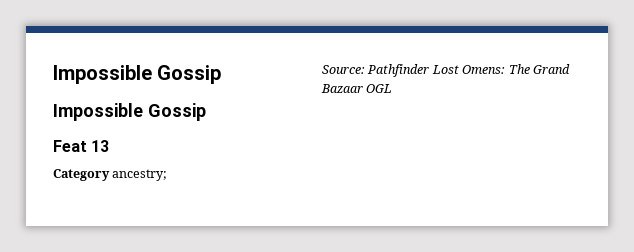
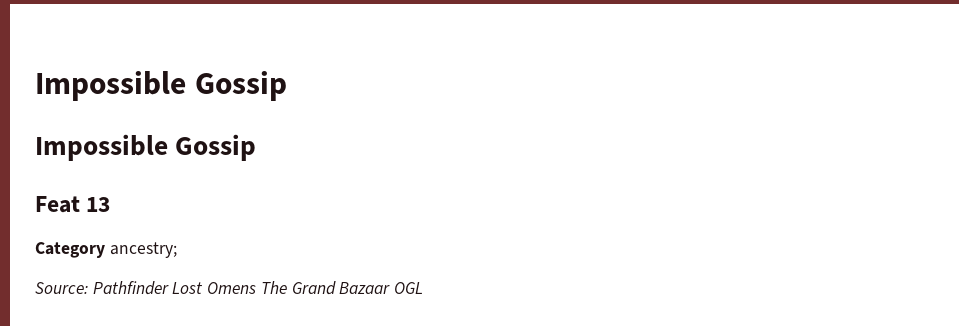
- Source: Pathfinder Lost Omens: The Grand Bazaar OGL
+ Source: Pathfinder Lost Omens The Grand Bazaar OGL

